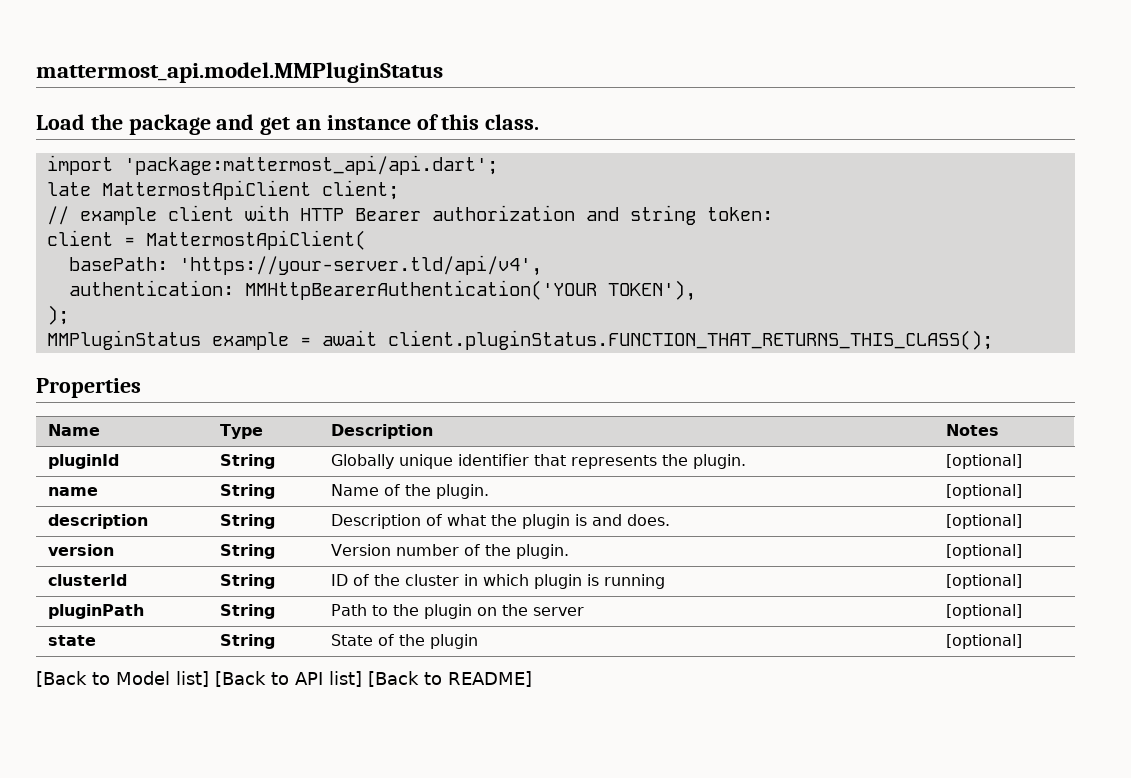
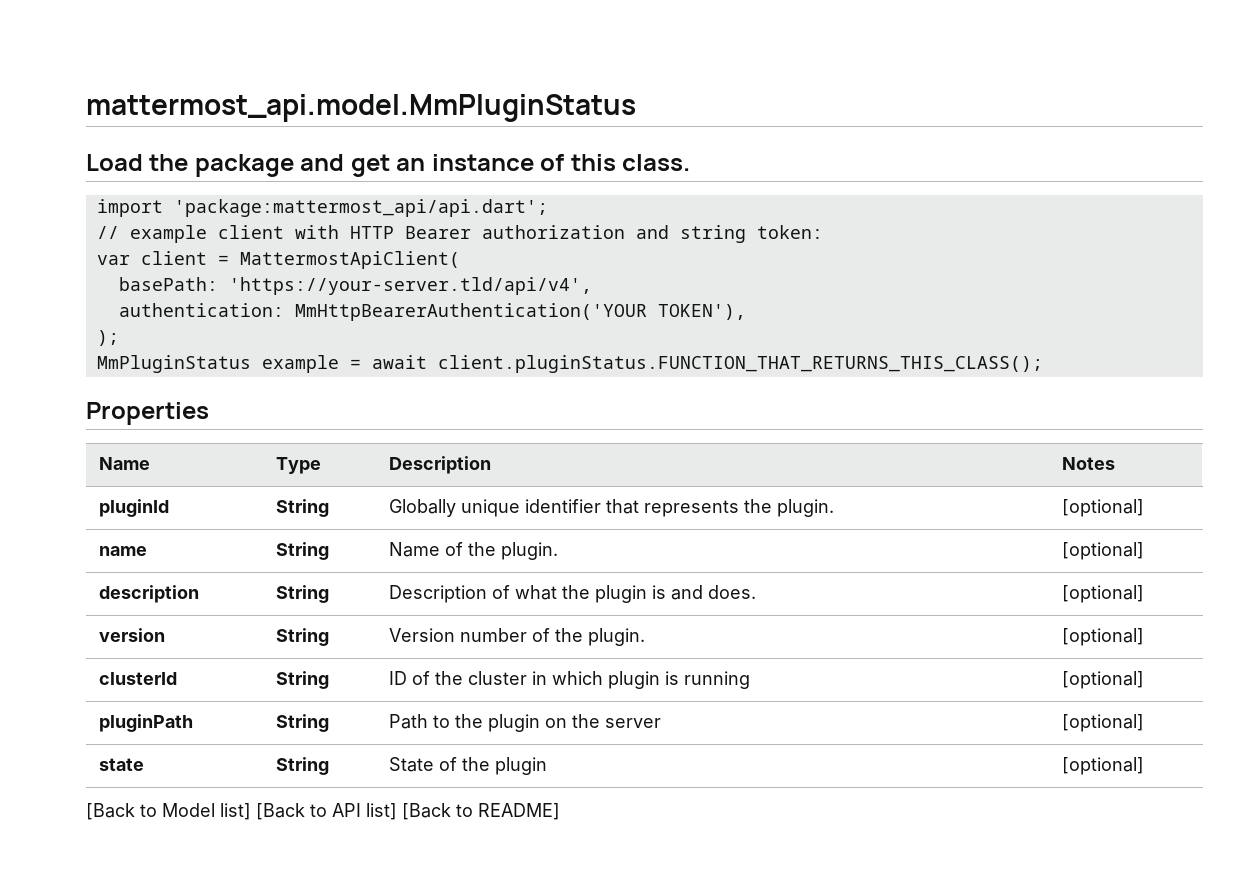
- mattermost_api.model.MMPluginStatus
+ mattermost_api.model.MmPluginStatus
- late MattermostApiClient client;
- client = MattermostApiClient(
+ var client = MattermostApiClient(
- authentication: MMHttpBearerAuthentication('YOUR TOKEN'),
+ authentication: MmHttpBearerAuthentication('YOUR TOKEN'),
- MMPluginStatus example = await client.pluginStatus.FUNCTION_THAT_RETURNS_THIS_CLASS();
+ MmPluginStatus example = await client.pluginStatus.FUNCTION_THAT_RETURNS_THIS_CLASS();

